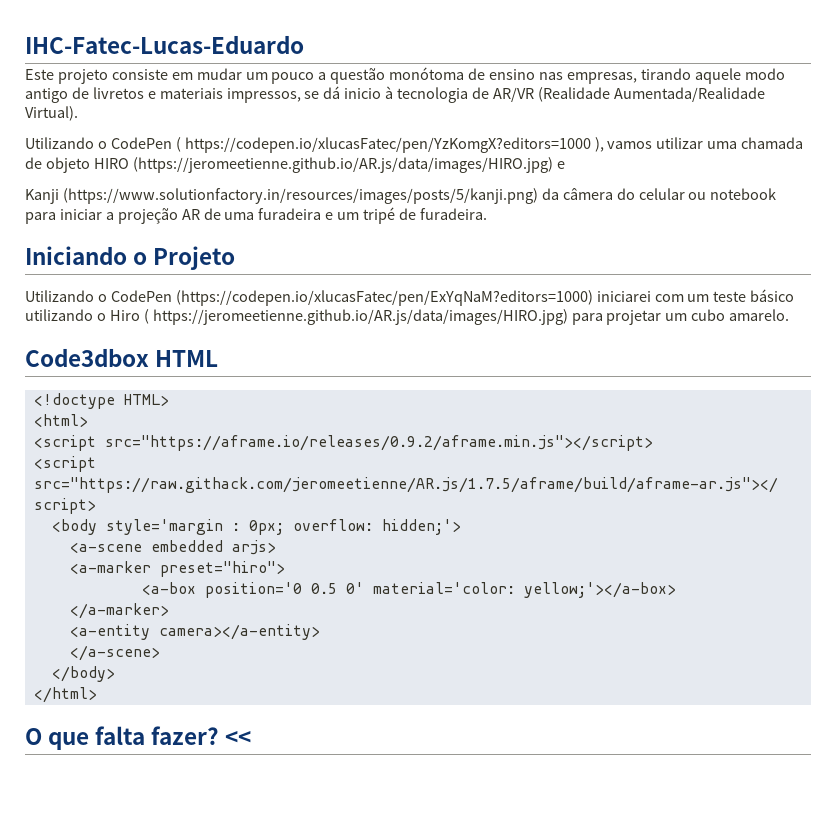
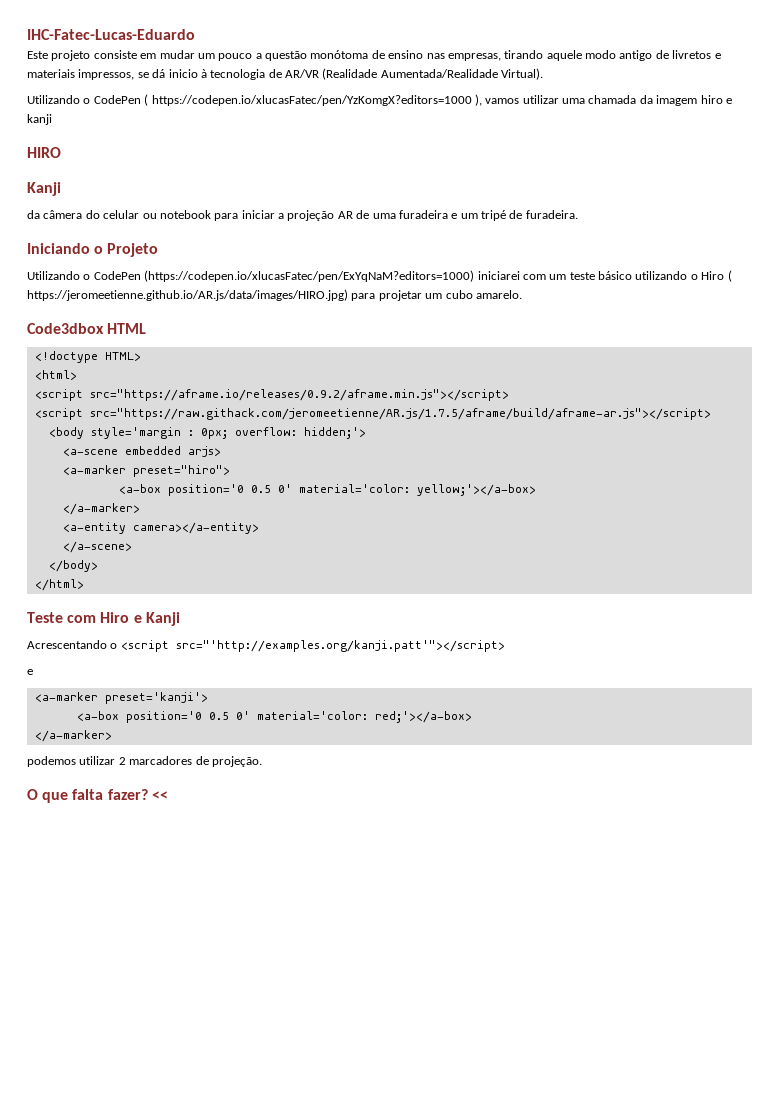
- Utilizando o CodePen ( https://codepen.io/xlucasFatec/pen/YzKomgX?editors=1000 ), vamos utilizar uma chamada de objeto HIRO (https://jeromeetienne.github.io/AR.js/data/images/HIRO.jpg) e
- Kanji (https://www.solutionfactory.in/resources/images/posts/5/kanji.png) da câmera do celular ou notebook para iniciar a projeção AR de uma furadeira e um tripé de furadeira.
+ Utilizando o CodePen ( https://codepen.io/xlucasFatec/pen/YzKomgX?editors=1000 ), vamos utilizar uma chamada da imagem hiro e kanji
+ HIRO
+ Kanji
+ da câmera do celular ou notebook para iniciar a projeção AR de uma furadeira e um tripé de furadeira.
+ Teste com Hiro e Kanji
+ Acrescentando o <script src="'http://examples.org/kanji.patt'"></script>
+ e
+ <a-marker preset='kanji'>
+ <a-box position='0 0.5 0' material='color: red;'></a-box>
+ </a-marker>
+ podemos utilizar 2 marcadores de projeção.

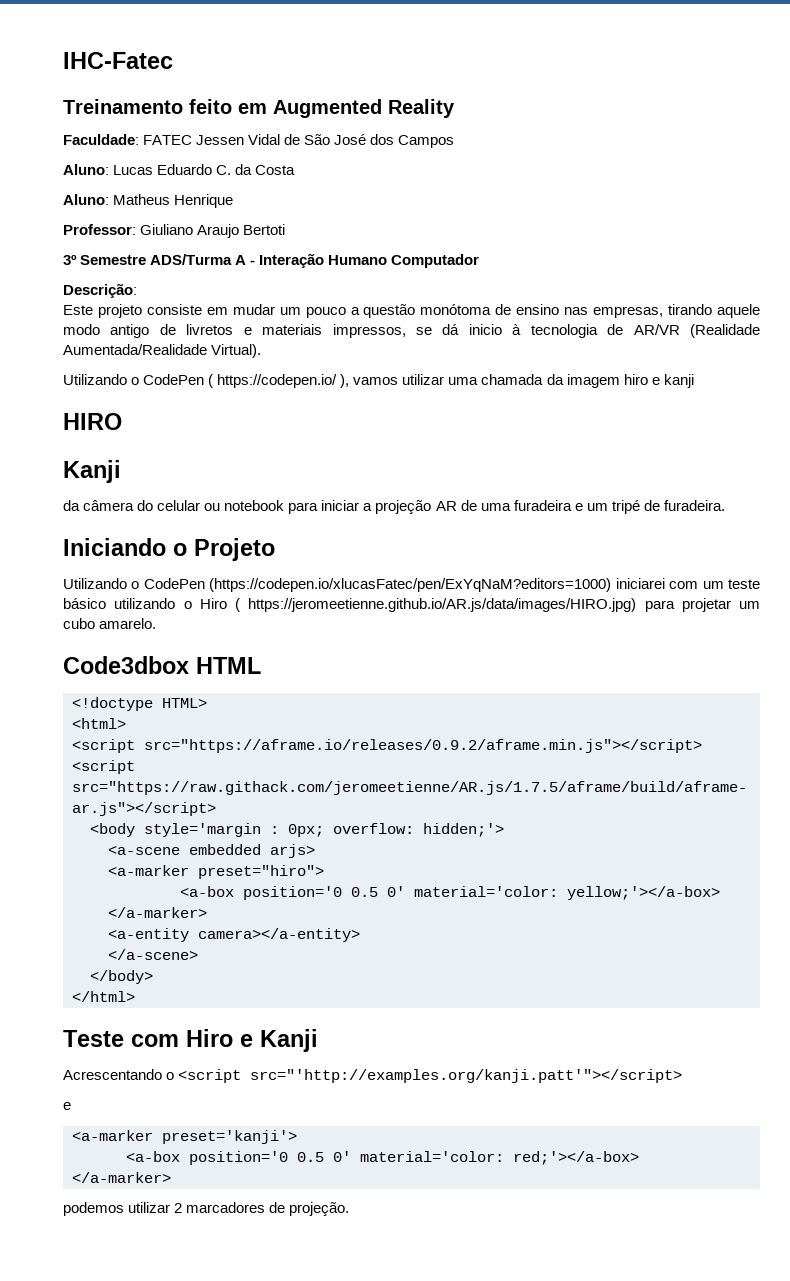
- IHC-Fatec-Lucas-Eduardo
+ IHC-Fatec
+ Treinamento feito em Augmented Reality
+ Faculdade: FATEC Jessen Vidal de São José dos Campos
+ Aluno: Lucas Eduardo C. da Costa
+ Aluno: Matheus Henrique
+ Professor: Giuliano Araujo Bertoti
+ 3º Semestre ADS/Turma A - Interação Humano Computador
+ Descrição:
- Utilizando o CodePen ( https://codepen.io/xlucasFatec/pen/YzKomgX?editors=1000 ), vamos utilizar uma chamada da imagem hiro e kanji
+ Utilizando o CodePen ( https://codepen.io/ ), vamos utilizar uma chamada da imagem hiro e kanji
- O que falta fazer? <<

